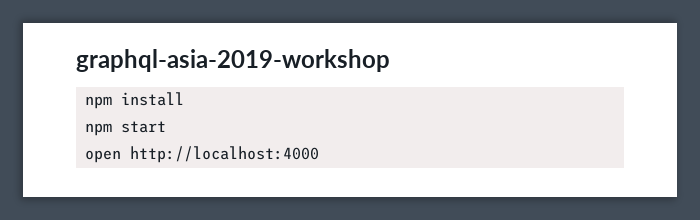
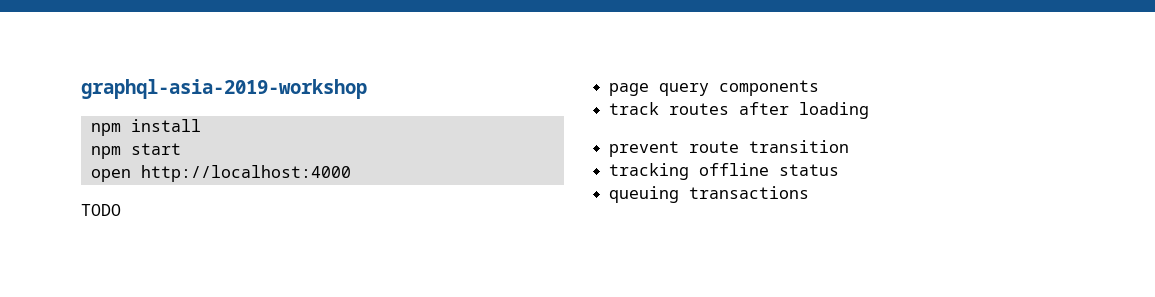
+ TODO
+ page query components
+ track routes after loading
+ prevent route transition
+ tracking offline status
+ queuing transactions

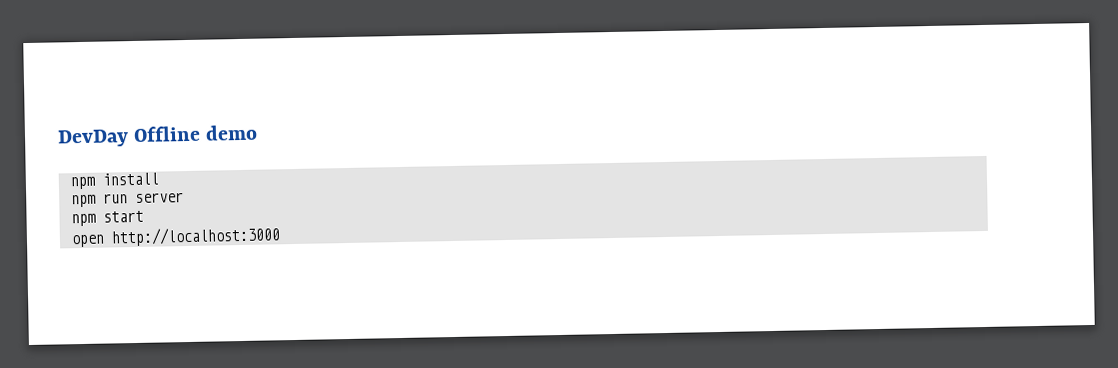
- graphql-asia-2019-workshop
+ DevDay Offline demo
+ npm run server
- open http://localhost:4000
- TODO
- page query components
- track routes after loading
- prevent route transition
- tracking offline status
- queuing transactions
+ open http://localhost:3000

